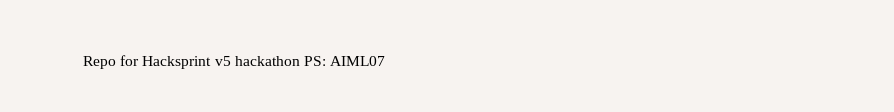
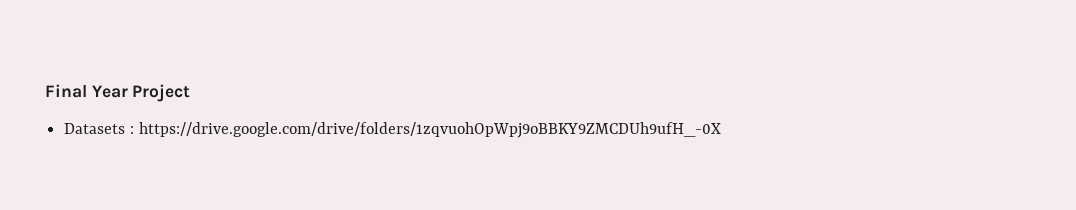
- Repo for Hacksprint v5 hackathon PS: AIML07
+ Final Year Project
+ Datasets : https://drive.google.com/drive/folders/1zqvuohOpWpj9oBBKY9ZMCDUh9ufH_-0X

